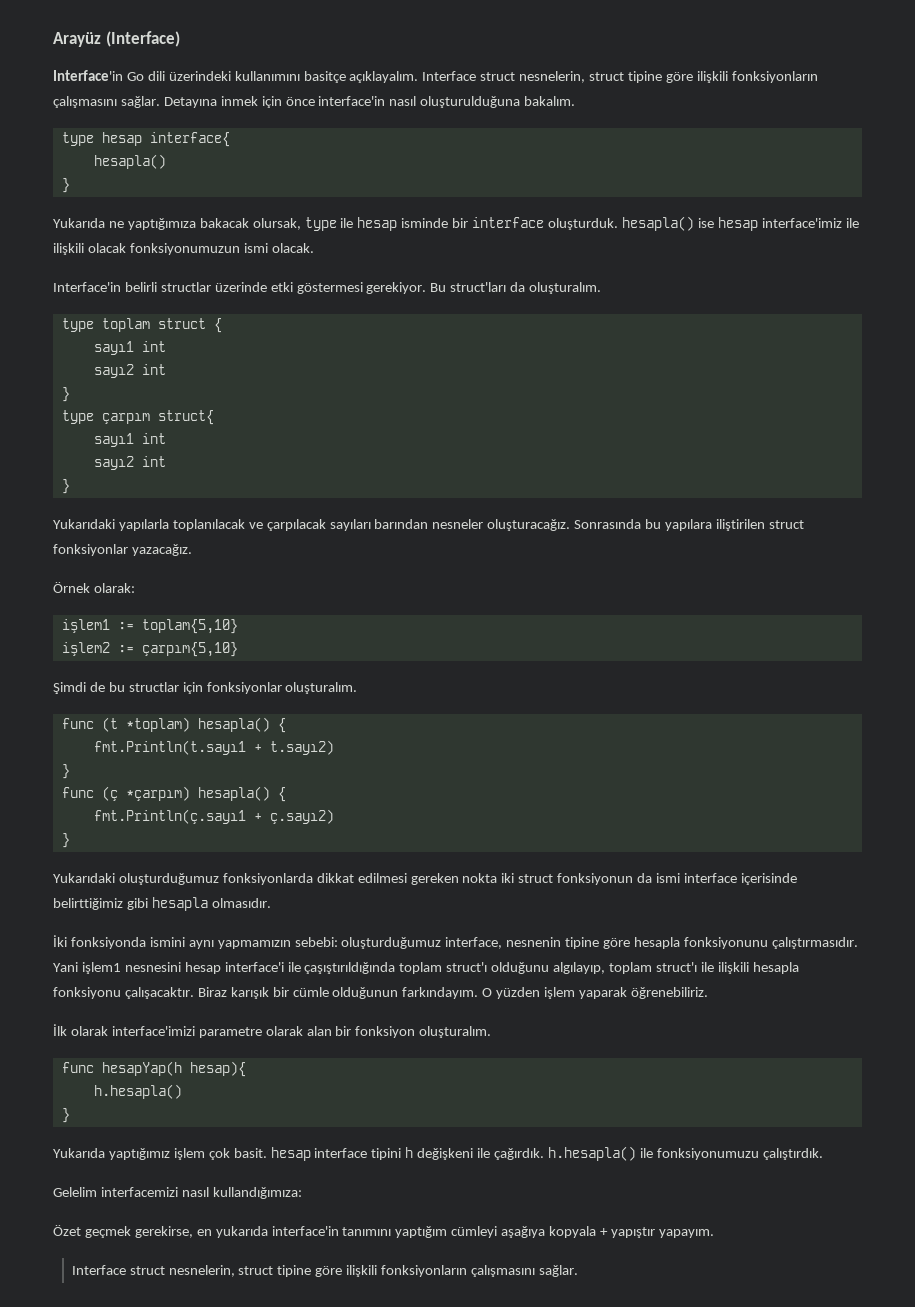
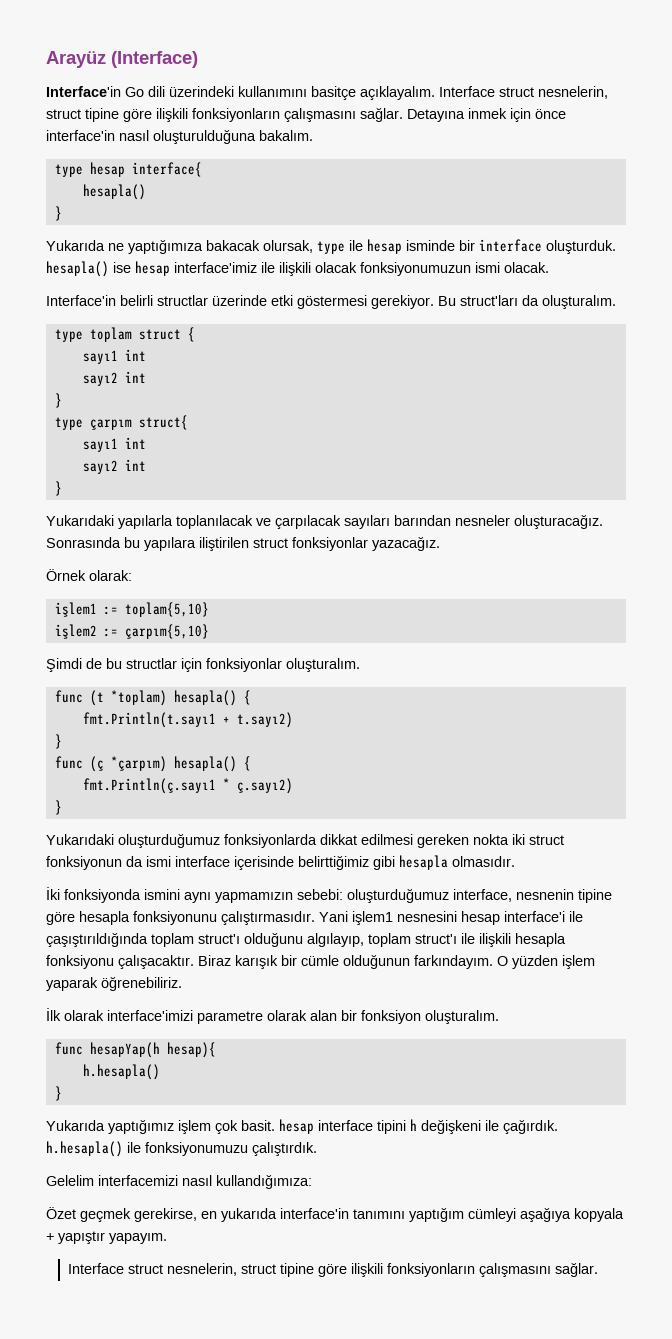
- fmt.Println(ç.sayı1 + ç.sayı2)
+ fmt.Println(ç.sayı1 * ç.sayı2)

